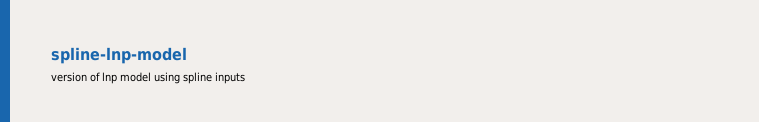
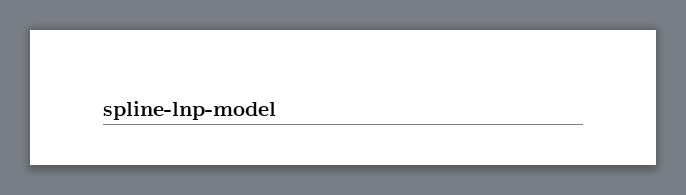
- version of lnp model using spline inputs

